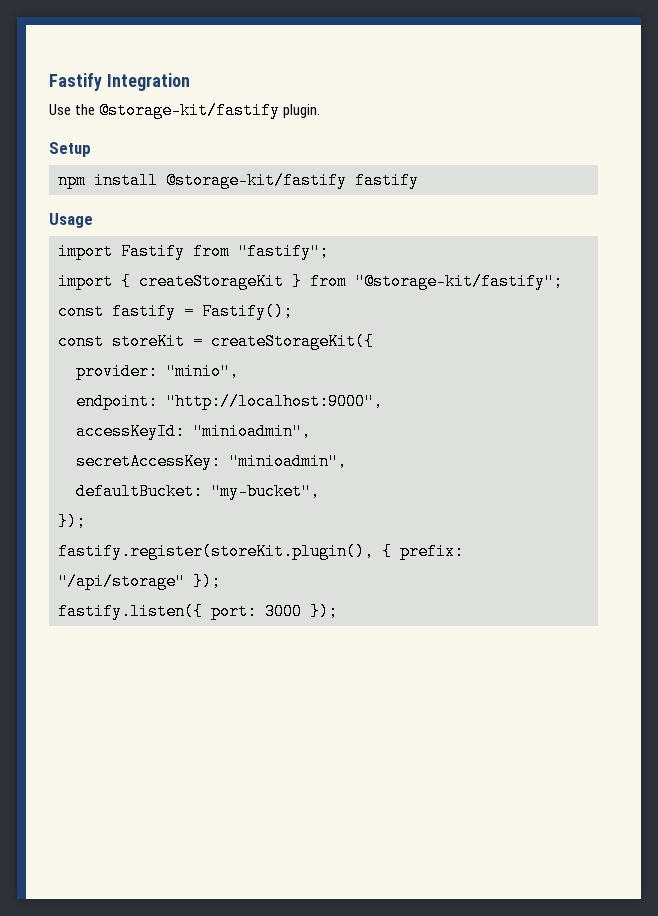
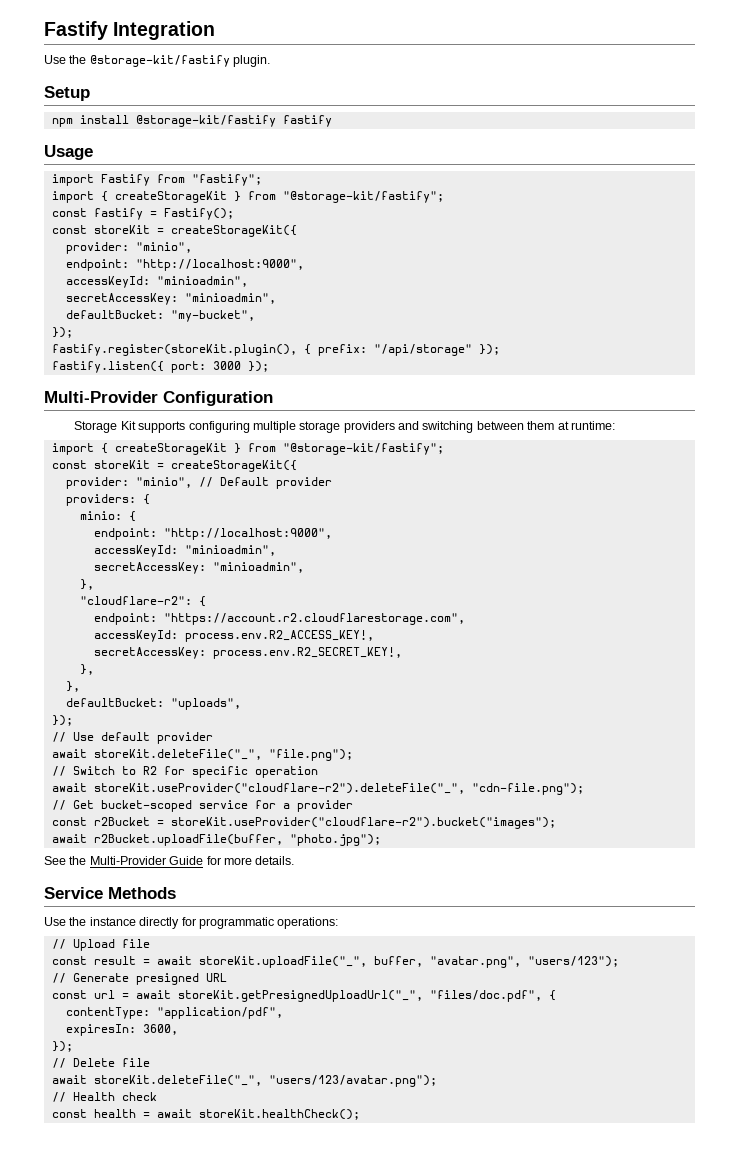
+ Multi-Provider Configuration
+ Storage Kit supports configuring multiple storage providers and switching between them at runtime:
+ import { createStorageKit } from "@storage-kit/fastify";
+ const storeKit = createStorageKit({
+ provider: "minio", // Default provider
+ providers: {
+ minio: {
+ endpoint: "http://localhost:9000",
+ accessKeyId: "minioadmin",
+ secretAccessKey: "minioadmin",
+ },
+ "cloudflare-r2": {
+ endpoint: "https://account.r2.cloudflarestorage.com",
+ accessKeyId: process.env.R2_ACCESS_KEY!,
+ secretAccessKey: process.env.R2_SECRET_KEY!,
+ },
+ },
+ defaultBucket: "uploads",
+ });
+ // Use default provider
+ await storeKit.deleteFile("_", "file.png");
+ // Switch to R2 for specific operation
+ await storeKit.useProvider("cloudflare-r2").deleteFile("_", "cdn-file.png");
+ // Get bucket-scoped service for a provider
+ const r2Bucket = storeKit.useProvider("cloudflare-r2").bucket("images");
+ await r2Bucket.uploadFile(buffer, "photo.jpg");
+ See the Multi-Provider Guide for more details.
+ Service Methods
+ Use the instance directly for programmatic operations:
+ // Upload file
+ const result = await storeKit.uploadFile("_", buffer, "avatar.png", "users/123");
+ // Generate presigned URL
+ const url = await storeKit.getPresignedUploadUrl("_", "files/doc.pdf", {
+ contentType: "application/pdf",
+ expiresIn: 3600,
+ });
+ // Delete file
+ await storeKit.deleteFile("_", "users/123/avatar.png");
+ // Health check
+ const health = await storeKit.healthCheck();

